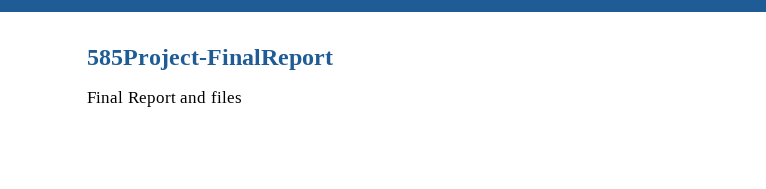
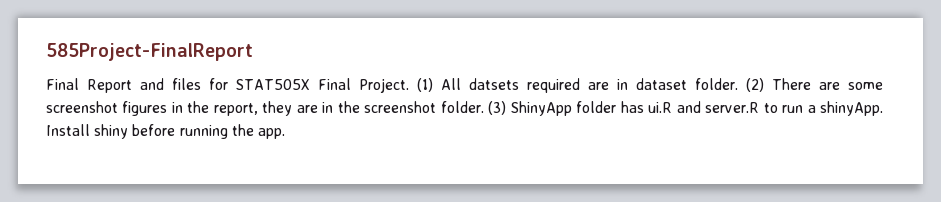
- Final Report and files
+ Final Report and files for STAT505X Final Project. (1) All datsets required are in dataset folder. (2) There are some screenshot figures in the report, they are in the screenshot folder. (3) ShinyApp folder has ui.R and server.R to run a shinyApp. Install shiny before running the app.

